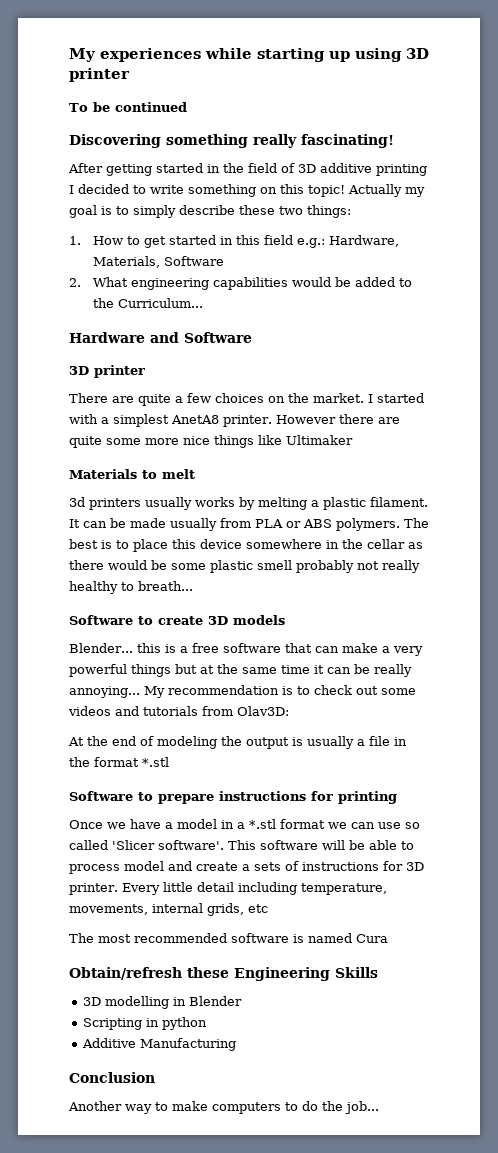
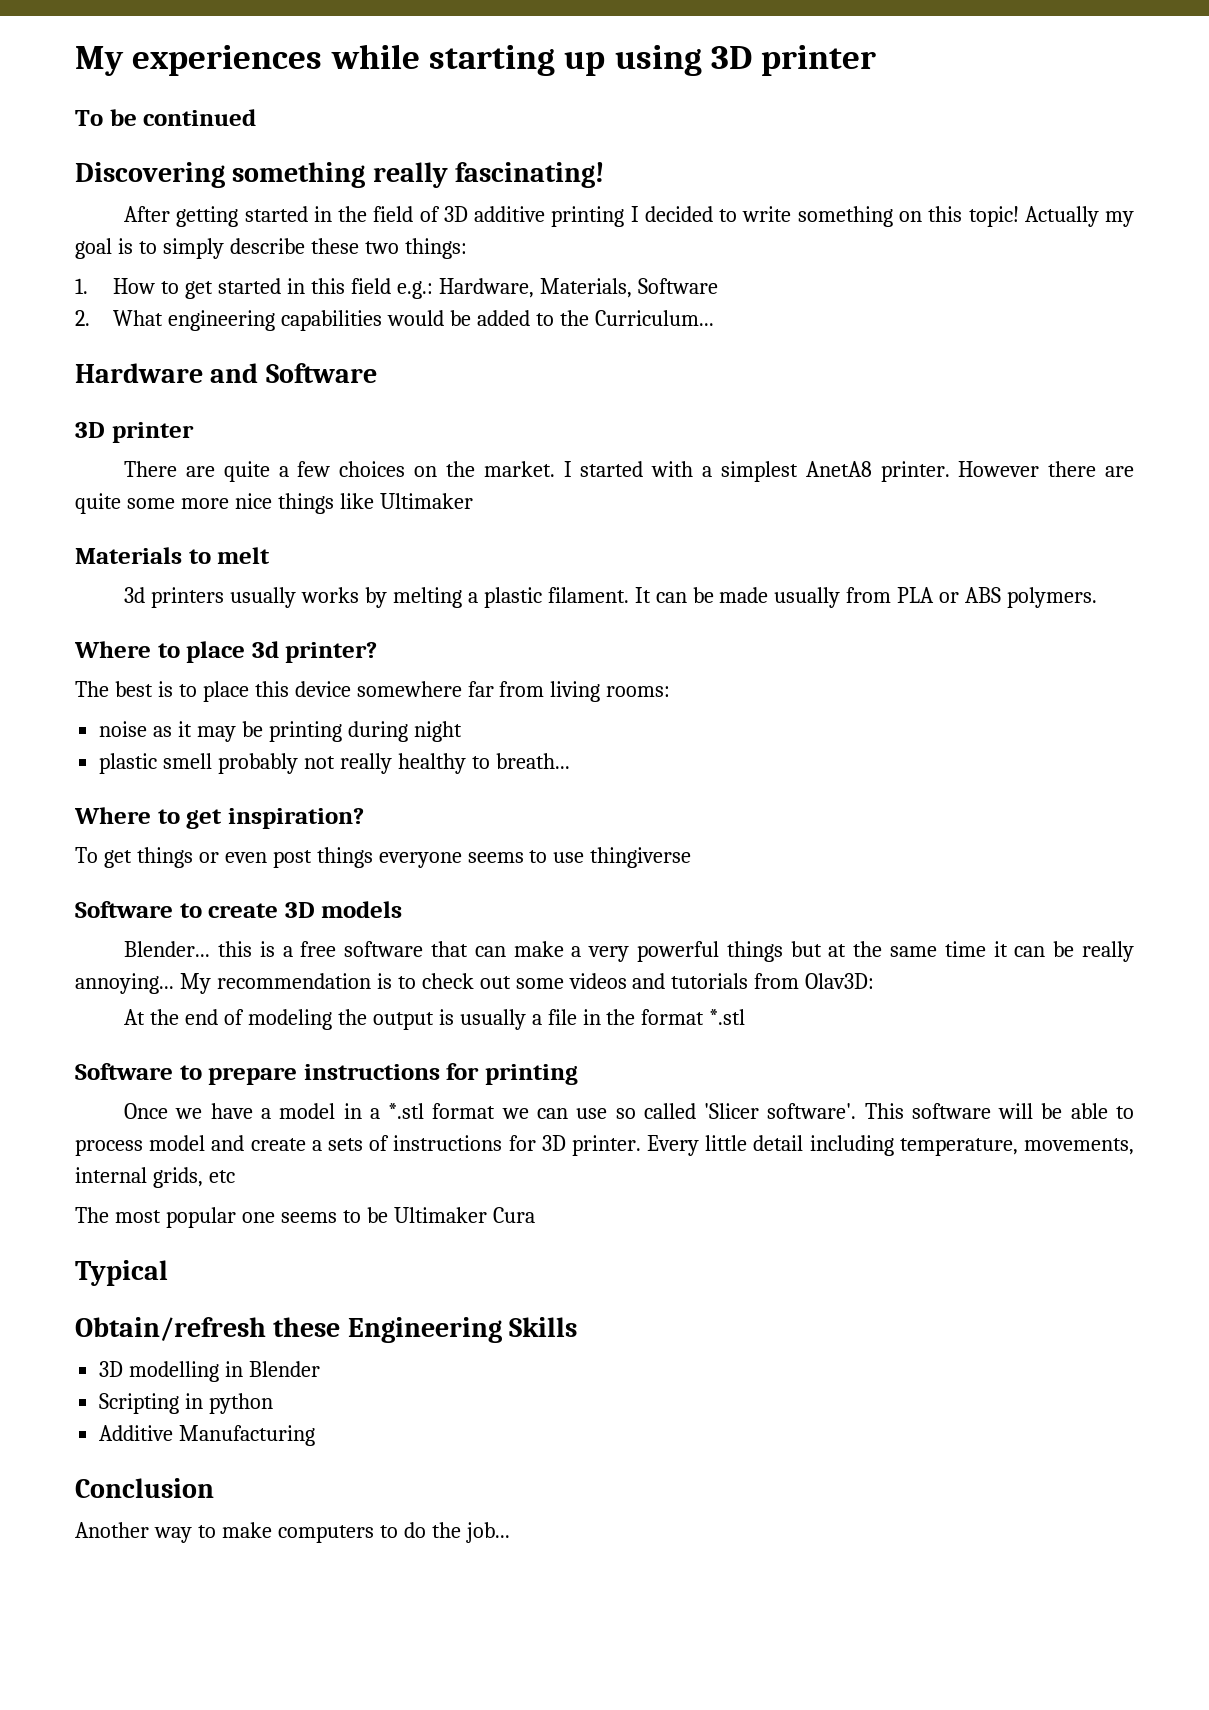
- It can be made usually from PLA or ABS polymers. The best is to place this device somewhere in the cellar as there would be some plastic smell probably not really healthy to breath...
+ It can be made usually from PLA or ABS polymers.
+ Where to place 3d printer?
+ The best is to place this device somewhere far from living rooms:
+ noise as it may be printing during night
+ plastic smell probably not really healthy to breath...
+ Where to get inspiration?
+ To get things or even post things everyone seems to use thingiverse
- The most recommended software is named Cura
+ The most popular one seems to be Ultimaker Cura
+ Typical

